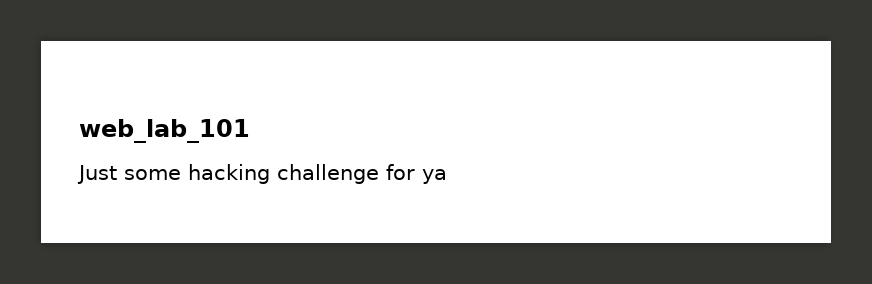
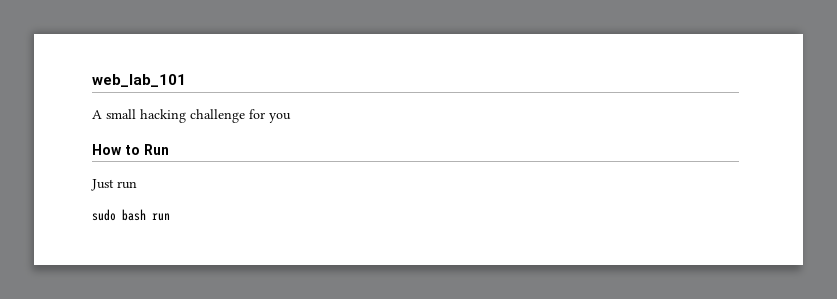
- Just some hacking challenge for ya
+ A small hacking challenge for you
+ How to Run
+ Just run
+ sudo bash run

